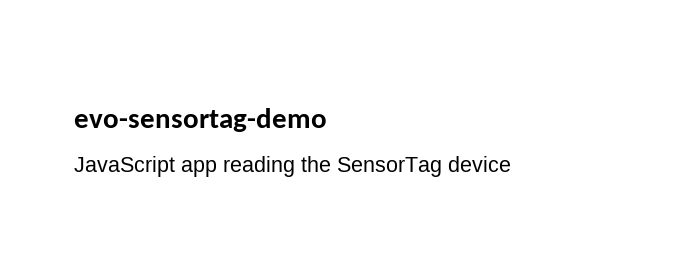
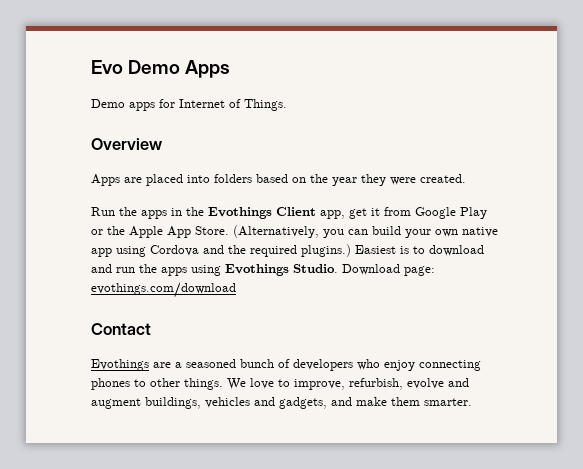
- evo-sensortag-demo
- JavaScript app reading the SensorTag device
+ Evo Demo Apps
+ Demo apps for Internet of Things.
+ Overview
+ Apps are placed into folders based on the year they were created.
+ Run the apps in the Evothings Client app, get it from Google Play or the Apple App Store. (Alternatively, you can build your own native app using Cordova and the required plugins.) Easiest is to download and run the apps using Evothings Studio. Download page: evothings.com/download
+ Contact
+ Evothings are a seasoned bunch of developers who enjoy connecting phones to other things. We love to improve, refurbish, evolve and augment buildings, vehicles and gadgets, and make them smarter.

